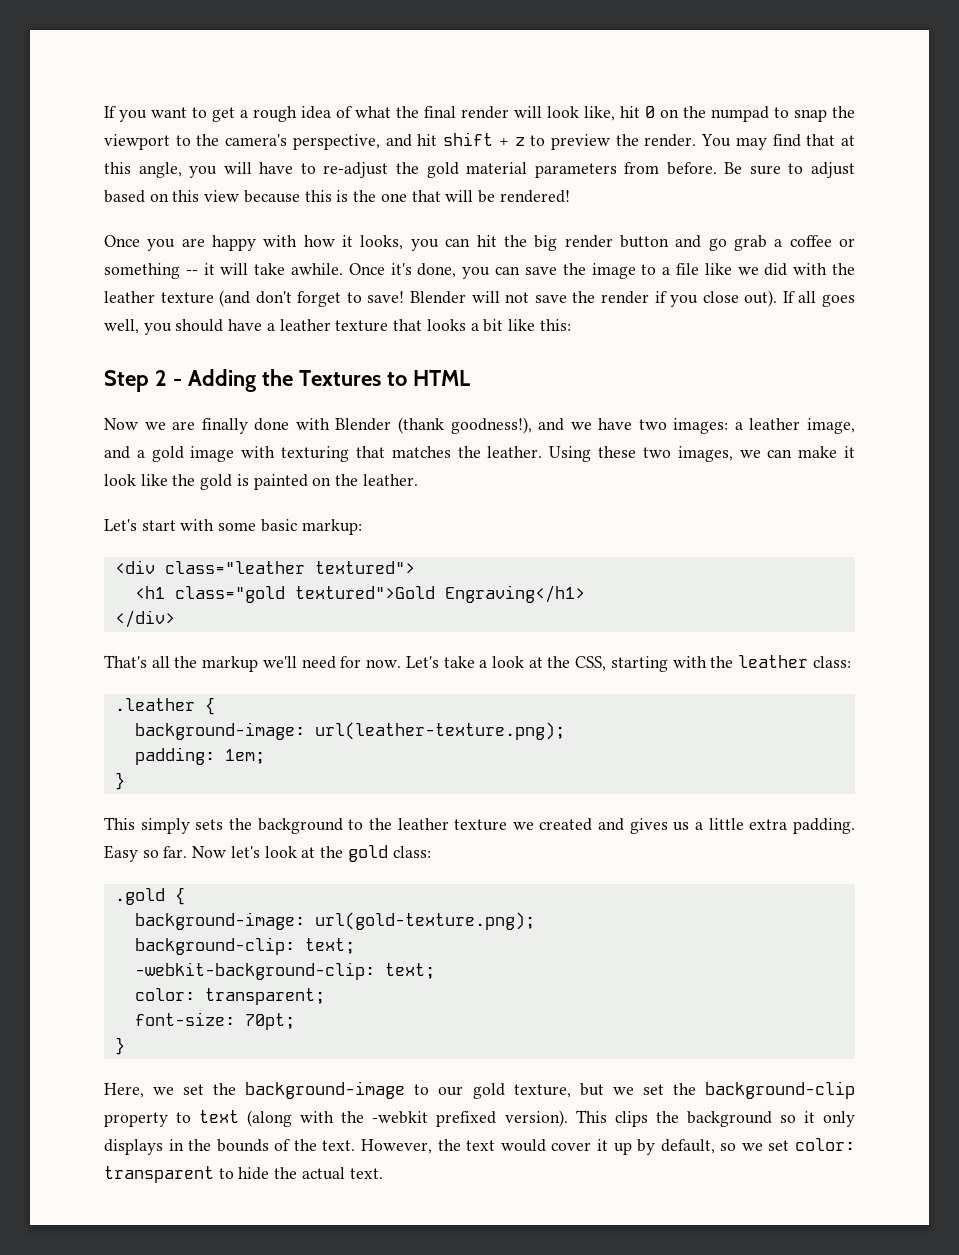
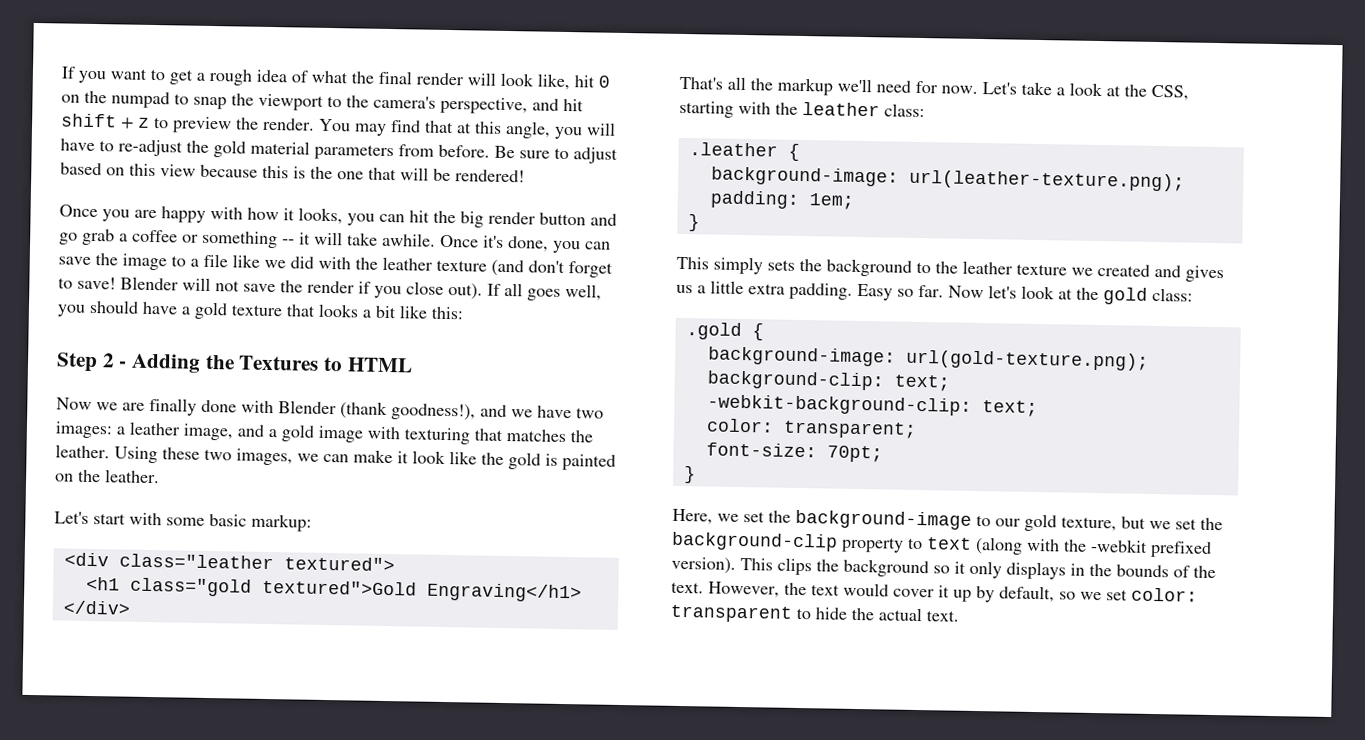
- If all goes well, you should have a leather texture that looks a bit like this:
+ If all goes well, you should have a gold texture that looks a bit like this:

